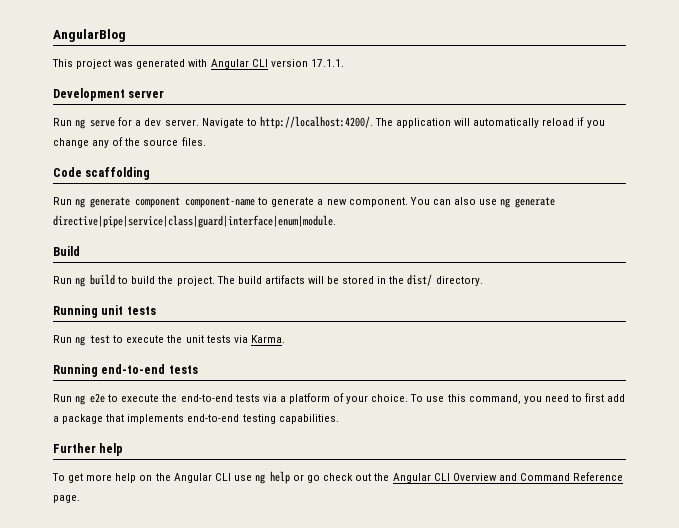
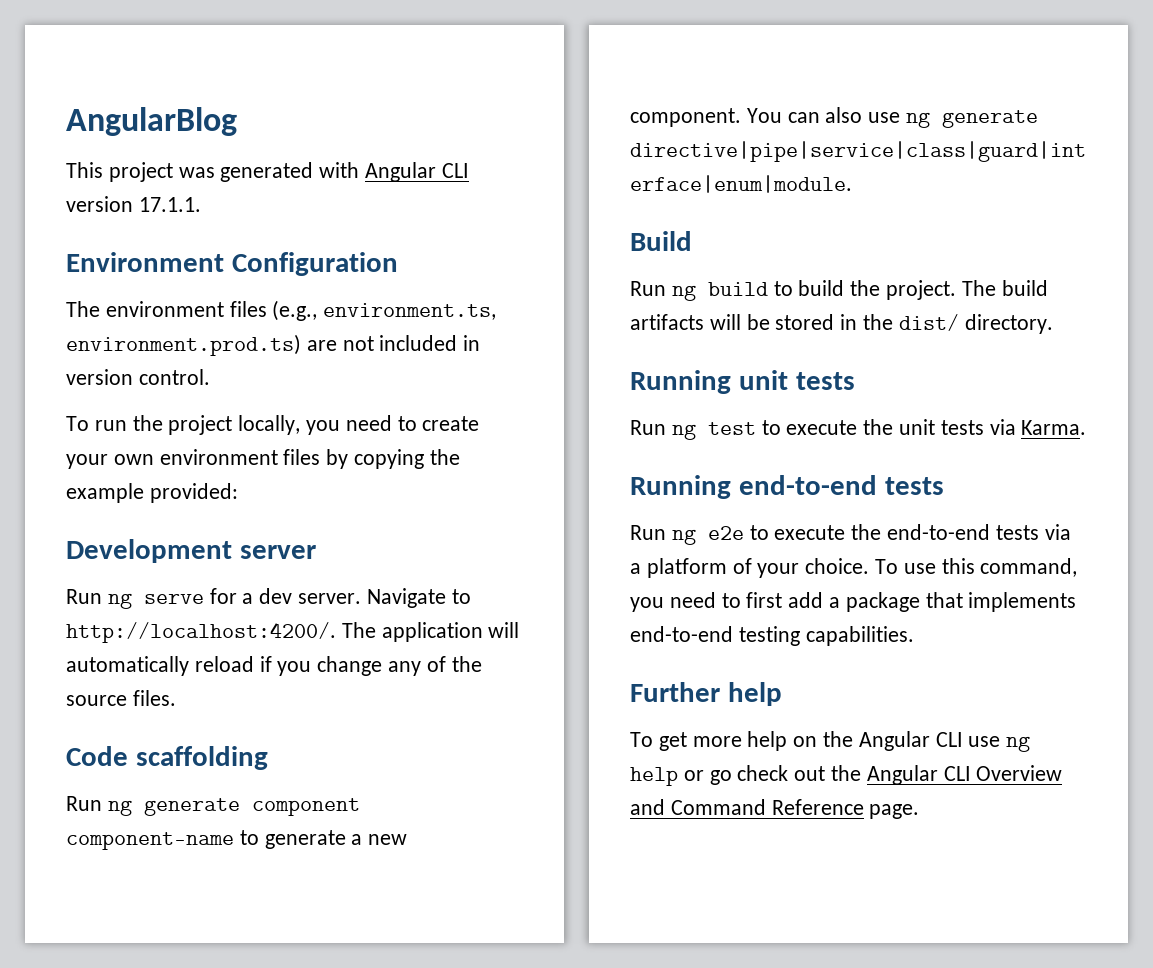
+ Environment Configuration
+ The environment files (e.g., environment.ts, environment.prod.ts) are not included in version control.
+ To run the project locally, you need to create your own environment files by copying the example provided:

